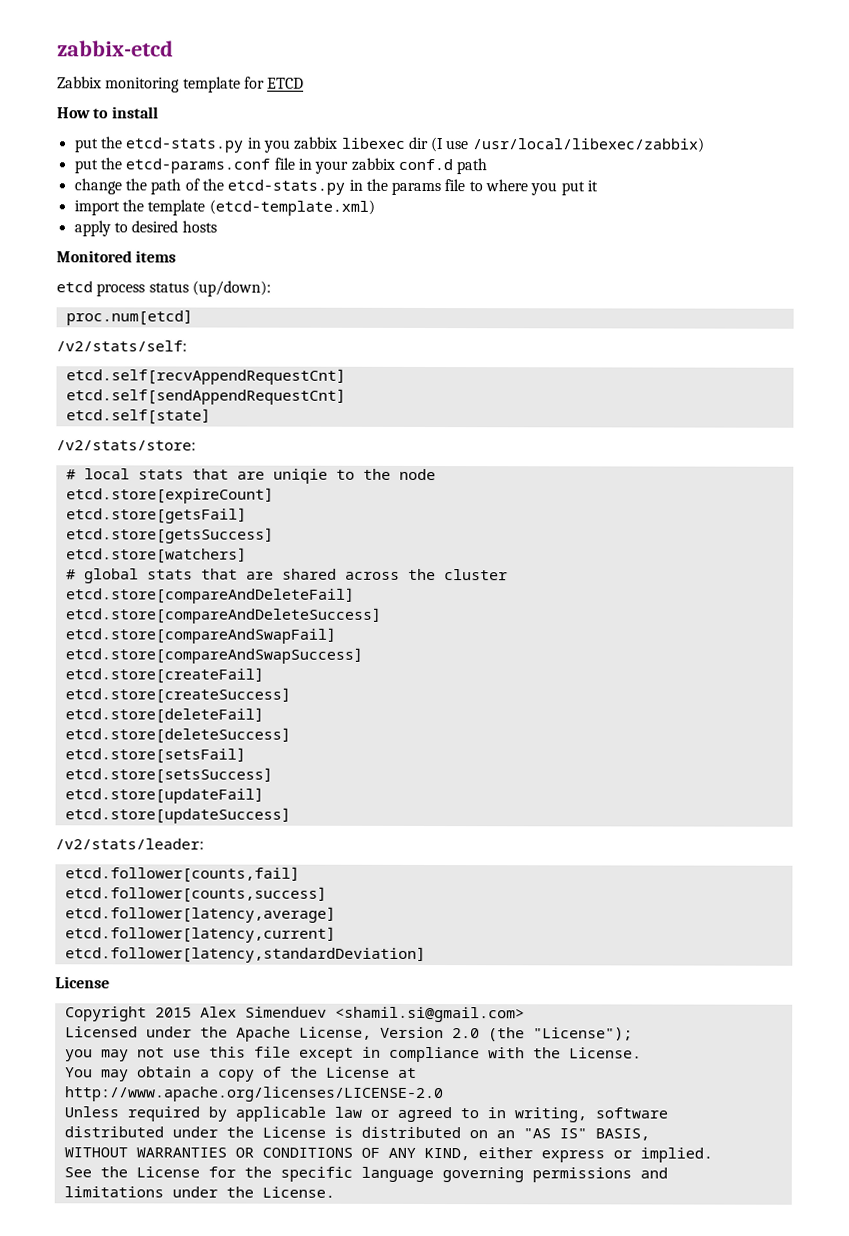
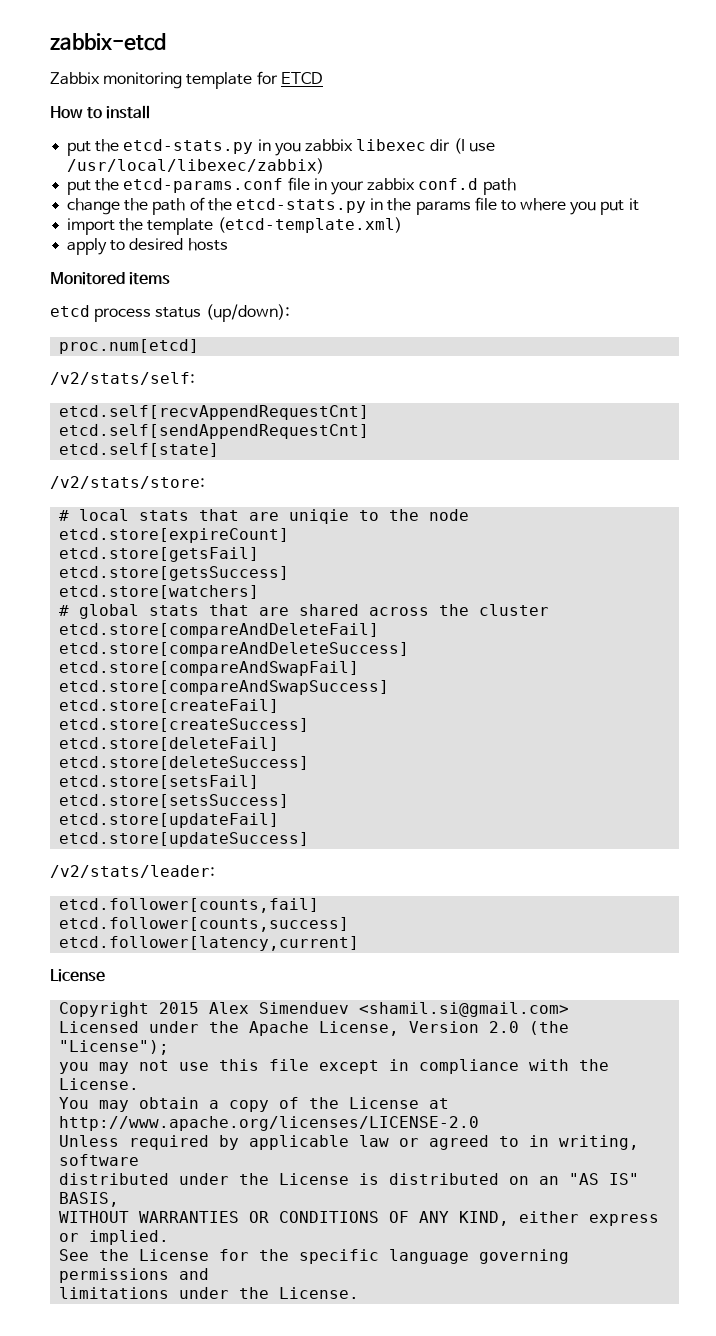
- etcd.follower[latency,average]
- etcd.follower[latency,standardDeviation]

